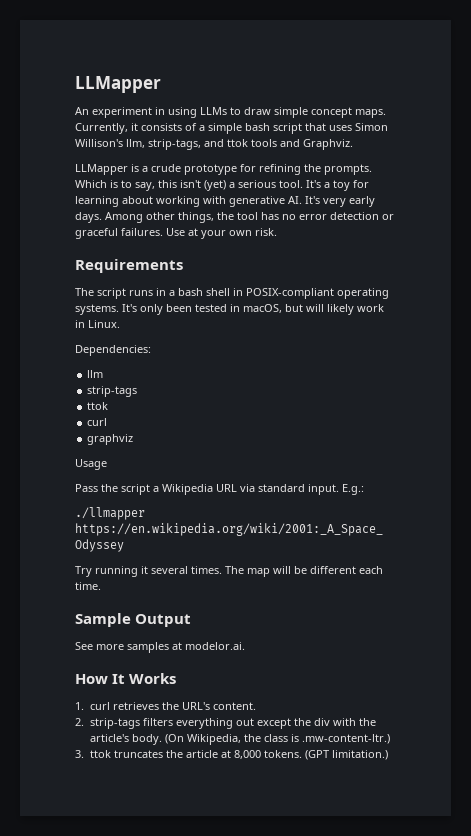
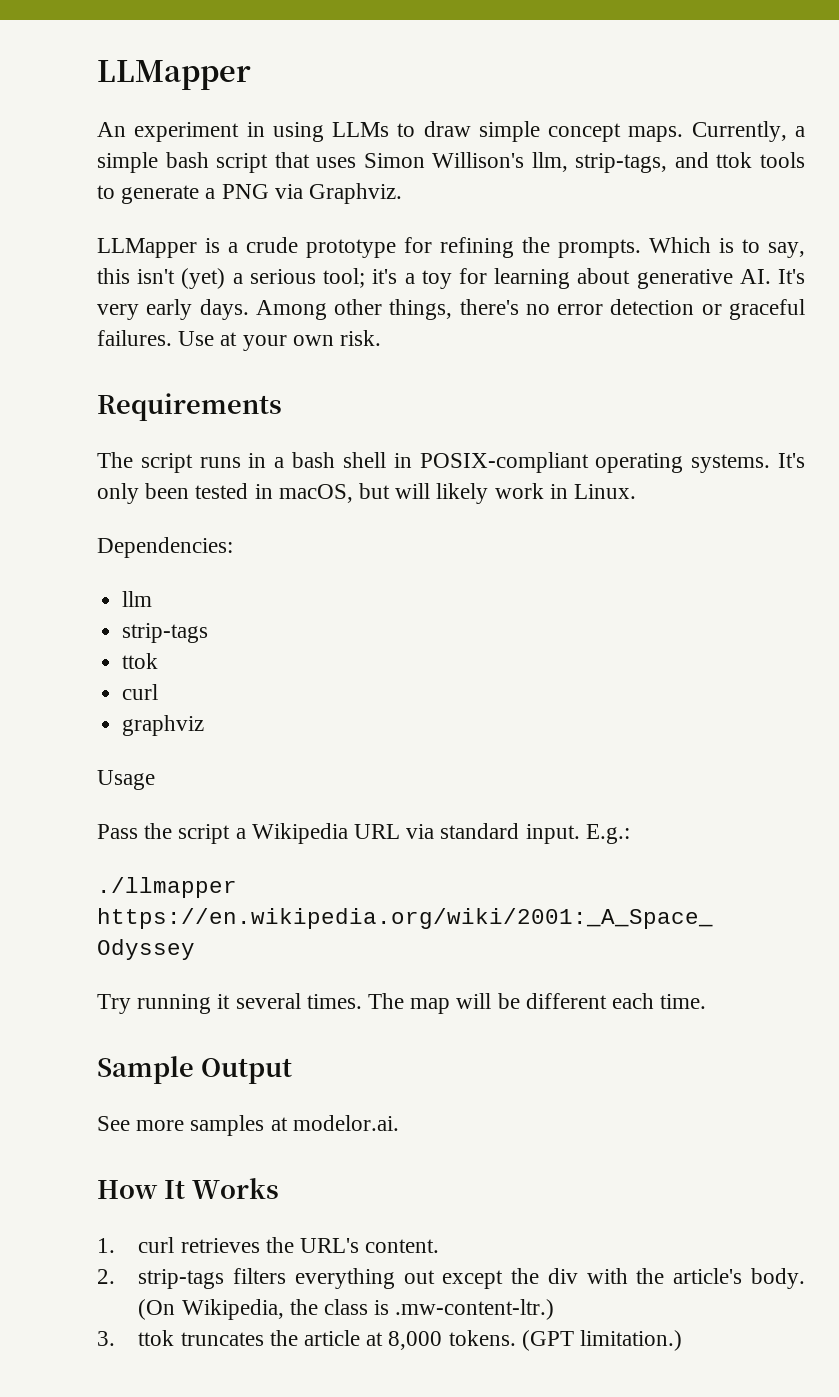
- Currently, it consists of a simple bash script that uses Simon Willison's llm, strip-tags, and ttok tools and Graphviz.
+ Currently, a simple bash script that uses Simon Willison's llm, strip-tags, and ttok tools to generate a PNG via Graphviz.
- Which is to say, this isn't (yet) a serious tool. It's a toy for learning about working with generative AI. It's very early days.
+ Which is to say, this isn't (yet) a serious tool; it's a toy for learning about generative AI. It's very early days.
- Among other things, the tool has no error detection or graceful failures.
+ Among other things, there's no error detection or graceful failures.

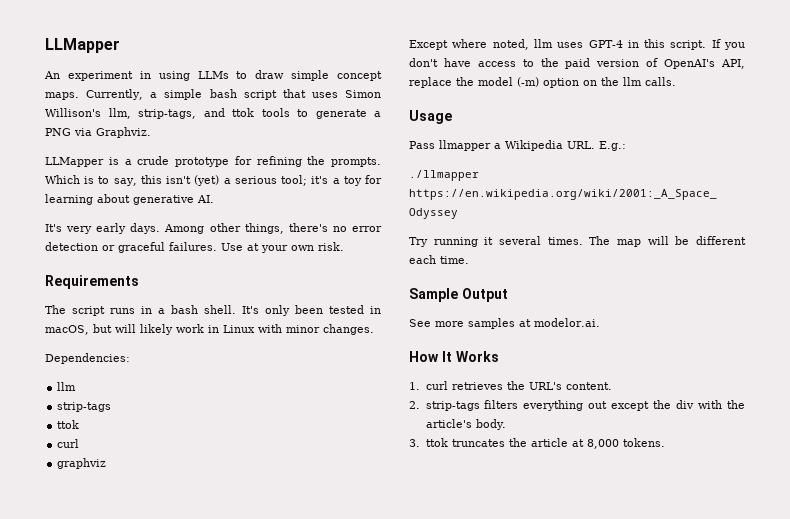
- Which is to say, this isn't (yet) a serious tool; it's a toy for learning about generative AI. It's very early days.
+ Which is to say, this isn't (yet) a serious tool; it's a toy for learning about generative AI.
+ It's very early days.
- The script runs in a bash shell in POSIX-compliant operating systems.
+ The script runs in a bash shell.
- It's only been tested in macOS, but will likely work in Linux.
+ It's only been tested in macOS, but will likely work in Linux with minor changes.
+ Except where noted, llm uses GPT-4 in this script. If you don't have access to the paid version of OpenAI's API, replace the model (-m) option on the llm calls.
  Usage
- Pass the script a Wikipedia URL via standard input. E.g.:
+ Pass llmapper a Wikipedia URL. E.g.:
- (On Wikipedia, the class is .mw-content-ltr.)
- (GPT limitation.)

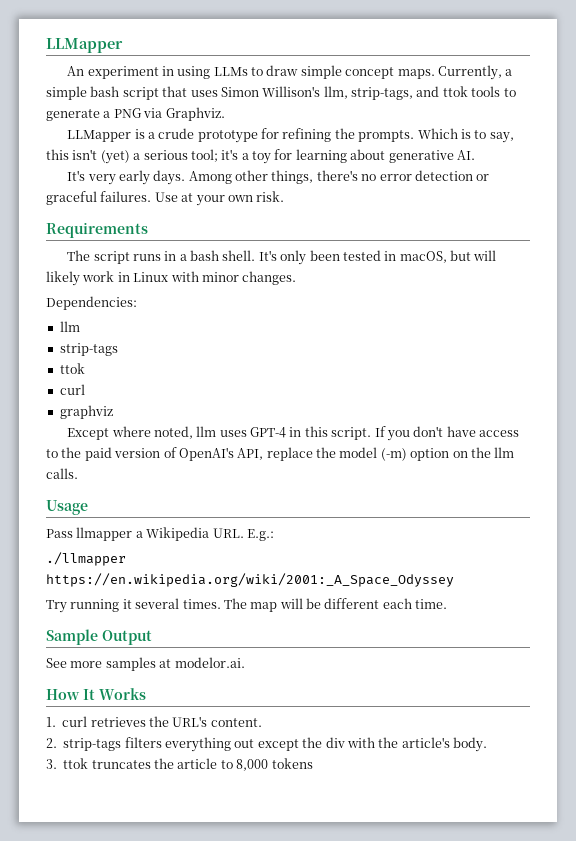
- 3. ttok truncates the article at 8,000 tokens.
+ 3. ttok truncates the article to 8,000 tokens

